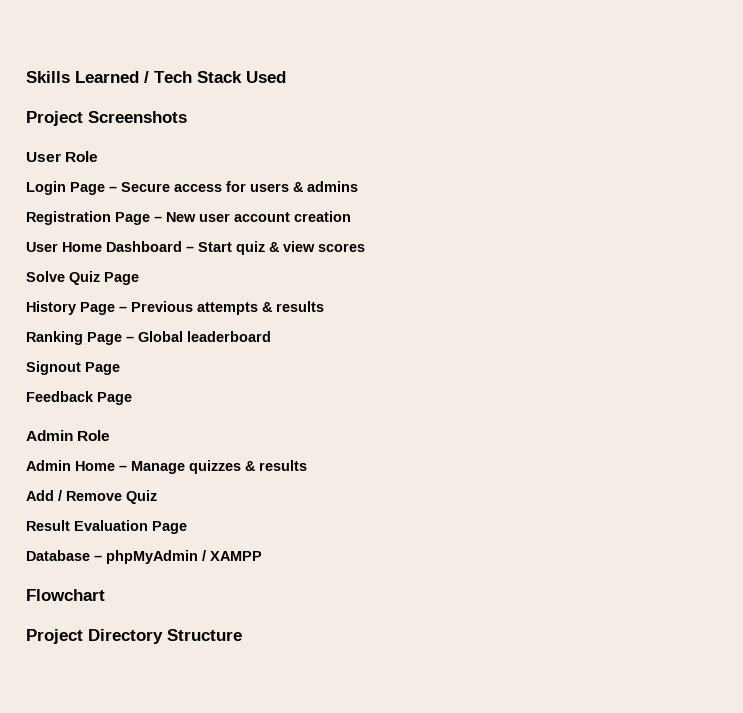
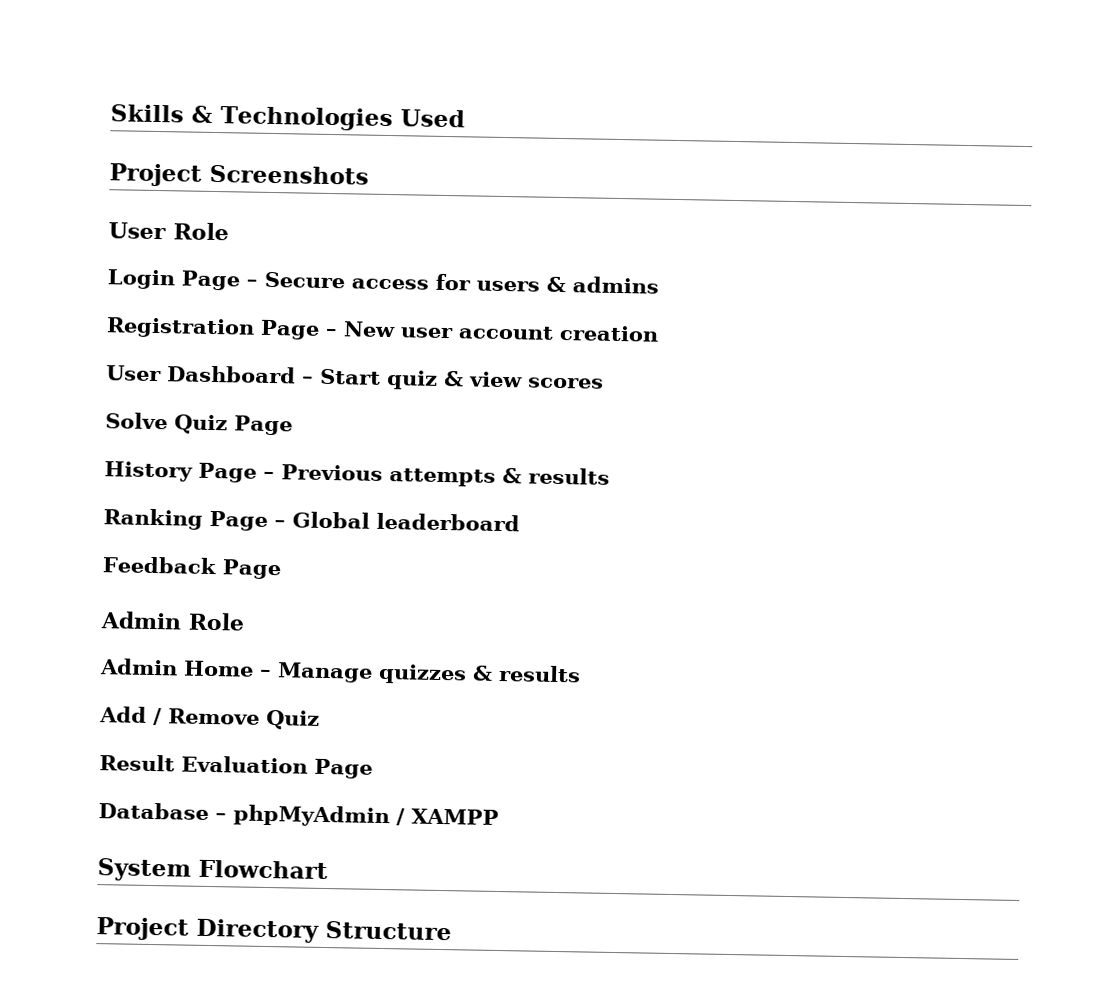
- Skills Learned / Tech Stack Used
+ Skills & Technologies Used
- User Home Dashboard – Start quiz & view scores
+ User Dashboard – Start quiz & view scores
- Signout Page
- Flowchart
+ System Flowchart

